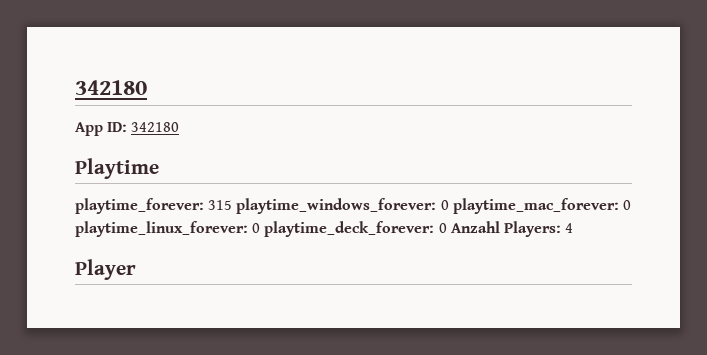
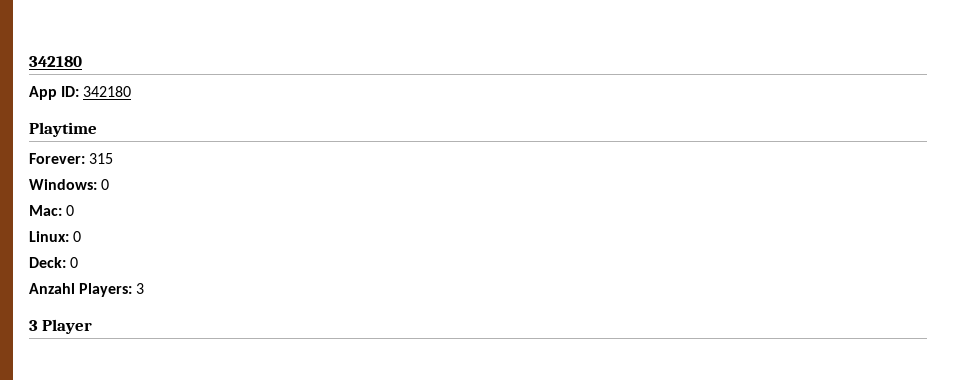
- playtime_forever: 315 playtime_windows_forever: 0 playtime_mac_forever: 0 playtime_linux_forever: 0 playtime_deck_forever: 0 Anzahl Players: 4
- Player
+ Forever: 315
+ Windows: 0
+ Mac: 0
+ Linux: 0
+ Deck: 0
+ Anzahl Players: 3
+ 3 Player

